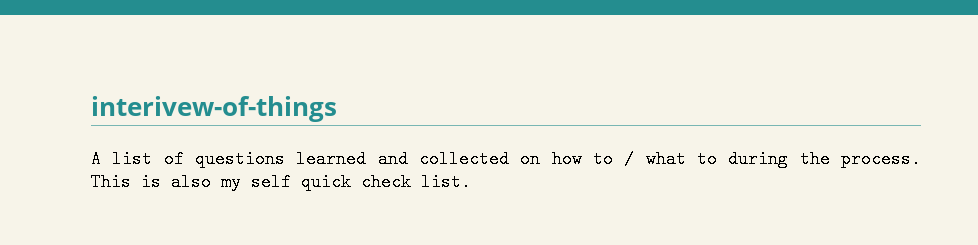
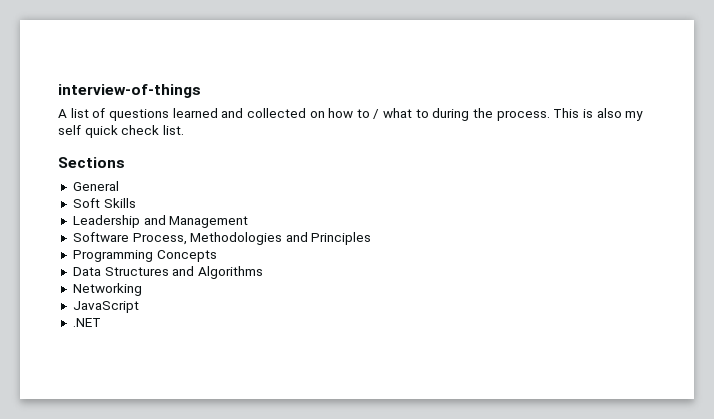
- interivew-of-things
+ interview-of-things
+ Sections
+ General
+ Soft Skills
+ Leadership and Management
+ Software Process, Methodologies and Principles
+ Programming Concepts
+ Data Structures and Algorithms
+ Networking
+ JavaScript
+ .NET

